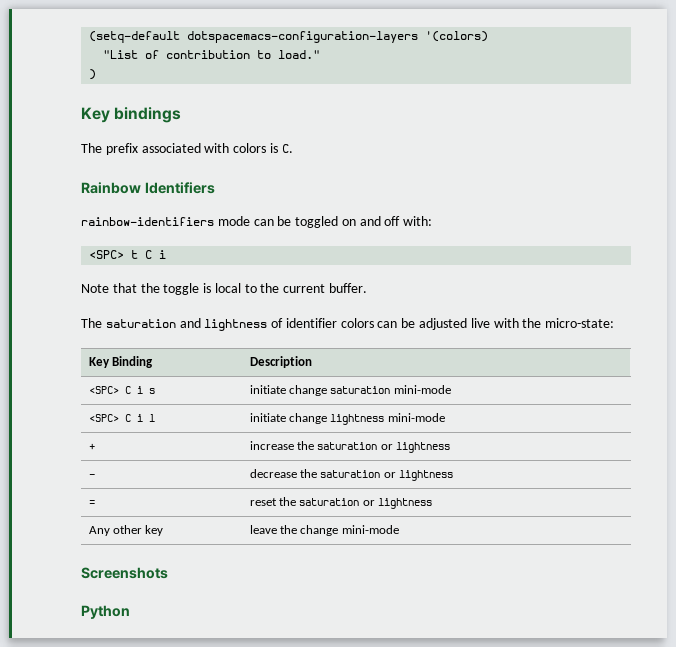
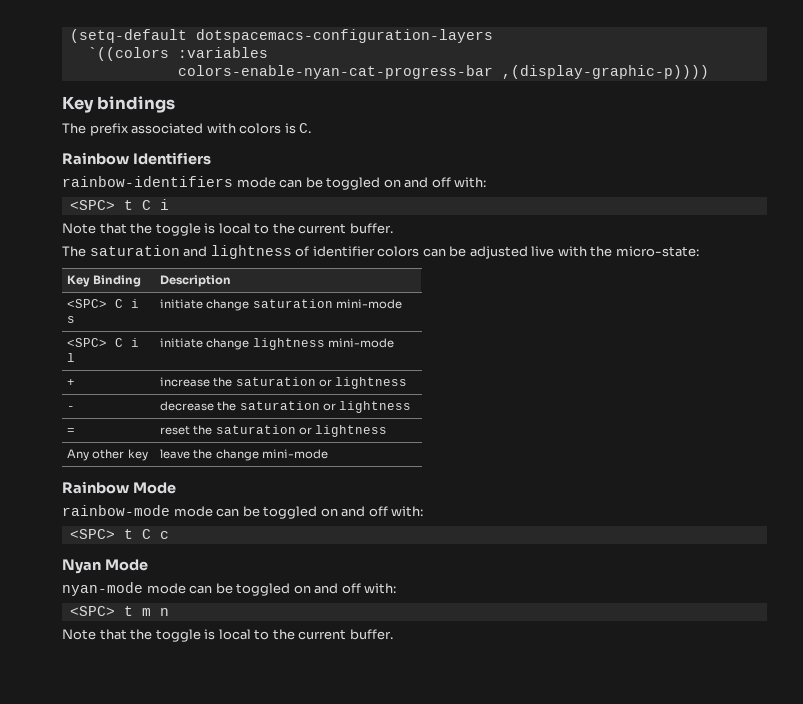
- (setq-default dotspacemacs-configuration-layers '(colors)
- "List of contribution to load."
- )
+ (setq-default dotspacemacs-configuration-layers
+ `((colors :variables
+ colors-enable-nyan-cat-progress-bar ,(display-graphic-p))))
- Screenshots
- Python
+ Rainbow Mode
+ rainbow-mode mode can be toggled on and off with:
+ <SPC> t C c
+ Nyan Mode
+ nyan-mode mode can be toggled on and off with:
+ <SPC> t m n
+ Note that the toggle is local to the current buffer.

